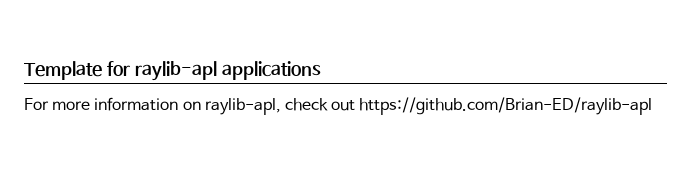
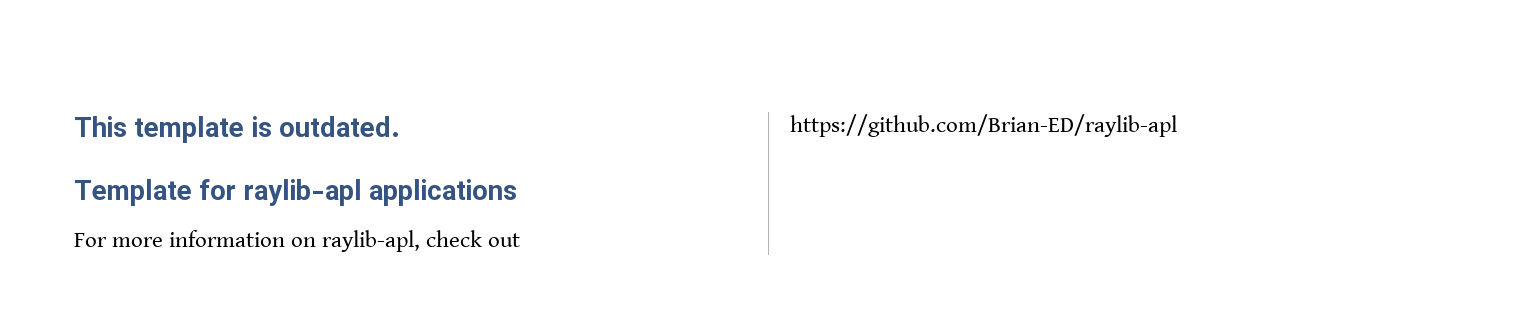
+ This template is outdated.

